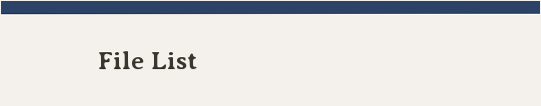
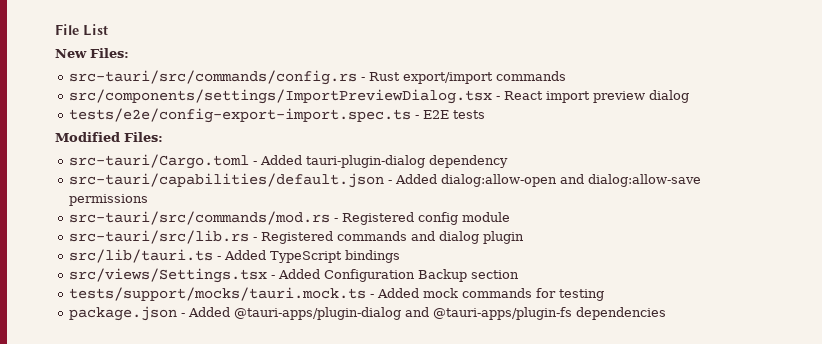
+ New Files:
+ src-tauri/src/commands/config.rs - Rust export/import commands
+ src/components/settings/ImportPreviewDialog.tsx - React import preview dialog
+ tests/e2e/config-export-import.spec.ts - E2E tests
+ Modified Files:
+ src-tauri/Cargo.toml - Added tauri-plugin-dialog dependency
+ src-tauri/capabilities/default.json - Added dialog:allow-open and dialog:allow-save permissions
+ src-tauri/src/commands/mod.rs - Registered config module
+ src-tauri/src/lib.rs - Registered commands and dialog plugin
+ src/lib/tauri.ts - Added TypeScript bindings
+ src/views/Settings.tsx - Added Configuration Backup section
+ tests/support/mocks/tauri.mock.ts - Added mock commands for testing
+ package.json - Added @tauri-apps/plugin-dialog and @tauri-apps/plugin-fs dependencies

